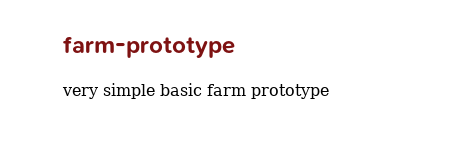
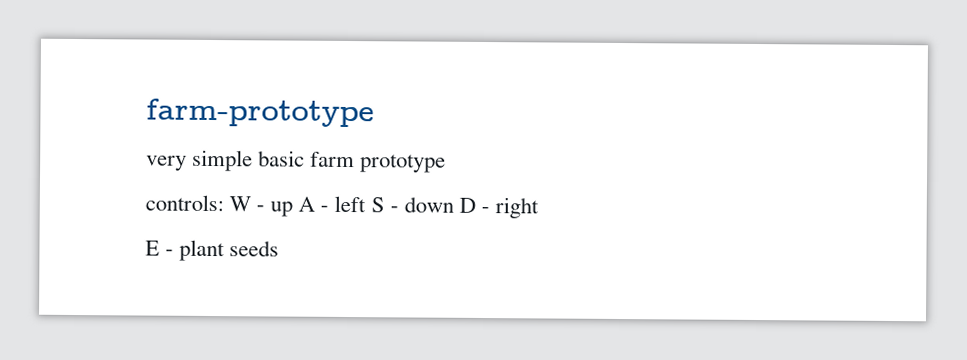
+ controls: W - up A - left S - down D - right
+ E - plant seeds

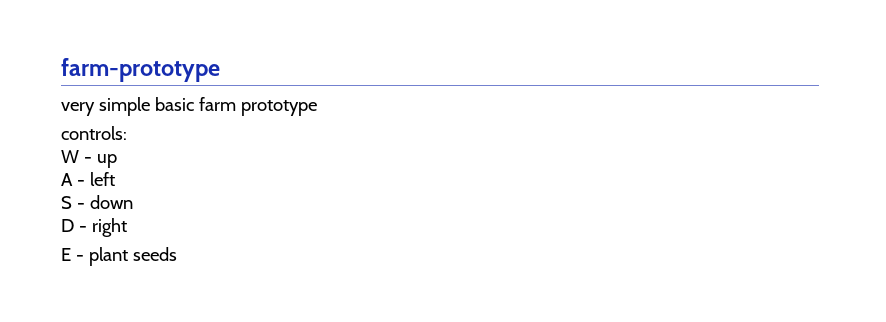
- controls: W - up A - left S - down D - right
+ controls:
+ W - up
+ A - left
+ S - down
+ D - right

